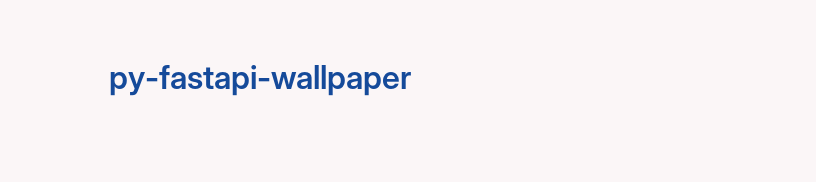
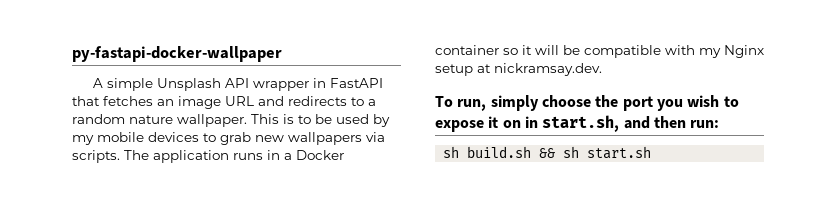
- py-fastapi-wallpaper
+ py-fastapi-docker-wallpaper
+ A simple Unsplash API wrapper in FastAPI that fetches an image URL and redirects to a random nature wallpaper. This is to be used by my mobile devices to grab new wallpapers via scripts. The application runs in a Docker container so it will be compatible with my Nginx setup at nickramsay.dev.
+ To run, simply choose the port you wish to expose it on in start.sh, and then run:
+ sh build.sh && sh start.sh

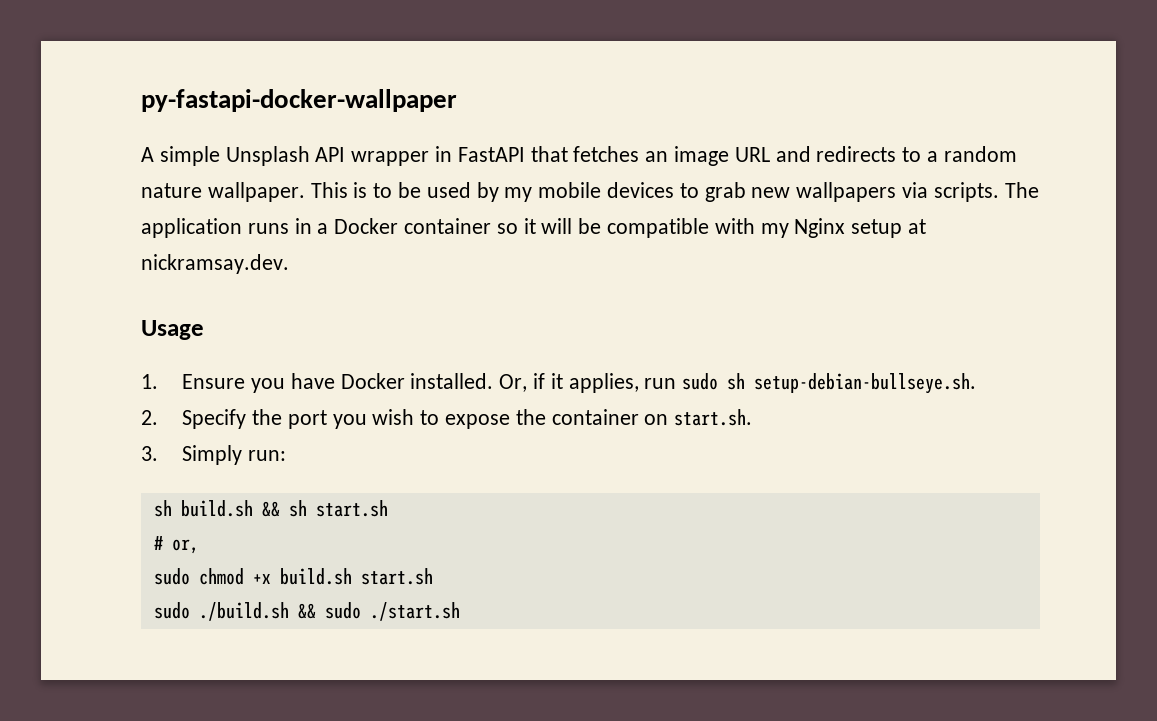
- To run, simply choose the port you wish to expose it on in start.sh, and then run:
+ Usage
+ 1. Ensure you have Docker installed. Or, if it applies, run sudo sh setup-debian-bullseye.sh.
+ 2. Specify the port you wish to expose the container on start.sh.
+ 3. Simply run:
+ # or,
+ sudo chmod +x build.sh start.sh
+ sudo ./build.sh && sudo ./start.sh

